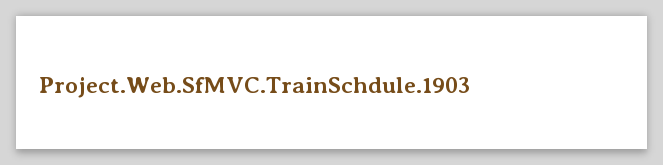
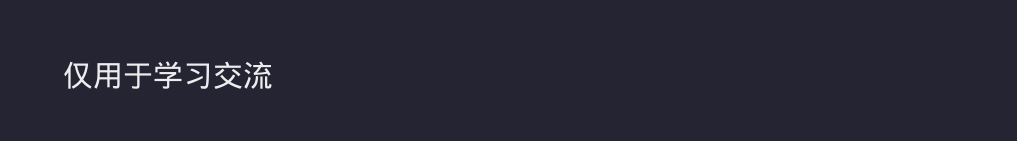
- Project.Web.SfMVC.TrainSchdule.1903
+ 仅用于学习交流

